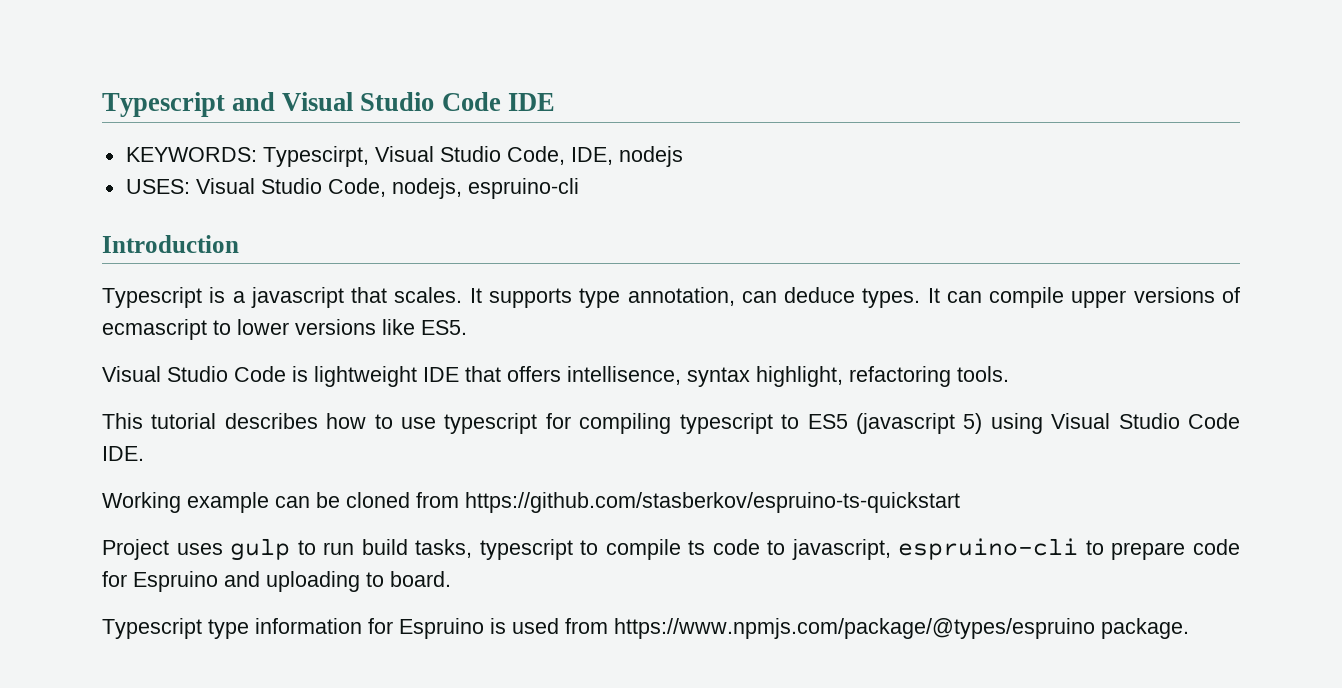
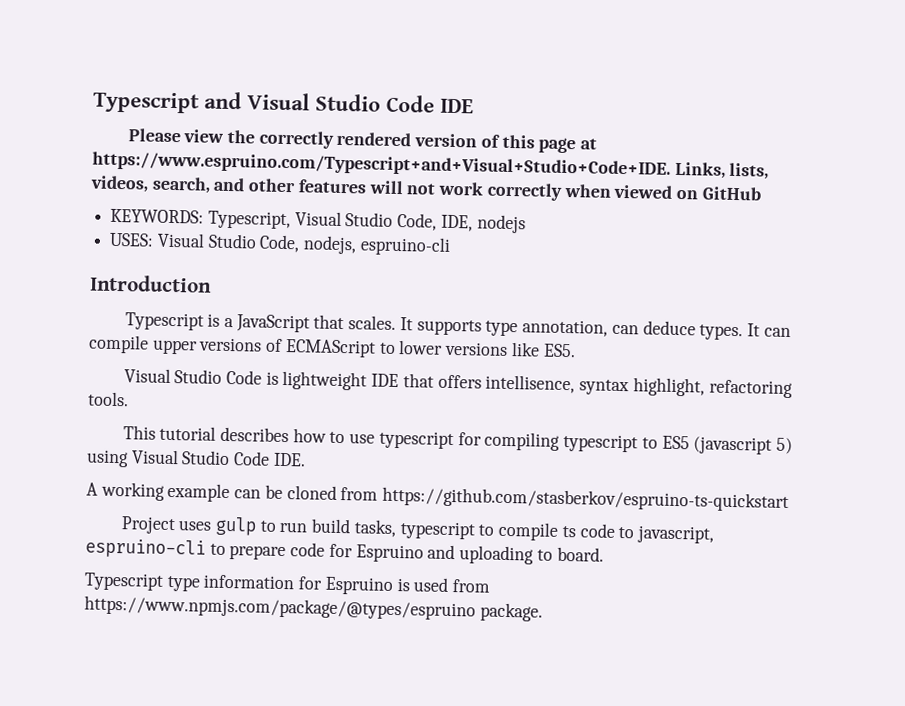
+ Please view the correctly rendered version of this page at https://www.espruino.com/Typescript+and+Visual+Studio+Code+IDE. Links, lists, videos, search, and other features will not work correctly when viewed on GitHub
- KEYWORDS: Typescirpt, Visual Studio Code, IDE, nodejs
+ KEYWORDS: Typescript, Visual Studio Code, IDE, nodejs
- Typescript is a javascript that scales.
+ Typescript is a JavaScript that scales.
- It can compile upper versions of ecmascript to lower versions like ES5.
+ It can compile upper versions of ECMAScript to lower versions like ES5.
- Working example can be cloned from https://github.com/stasberkov/espruino-ts-quickstart
+ A working example can be cloned from https://github.com/stasberkov/espruino-ts-quickstart

